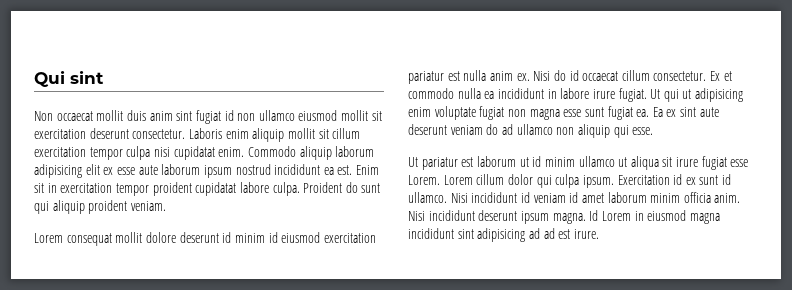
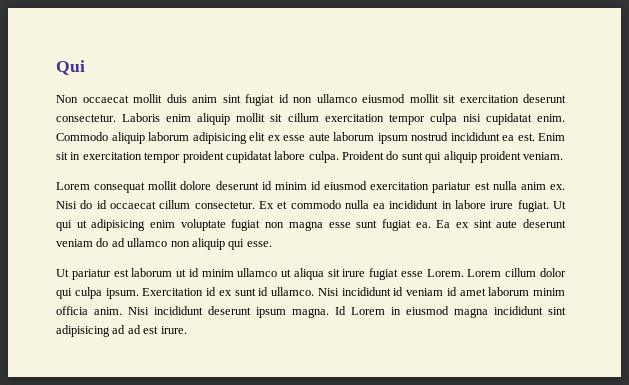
- Qui sint
+ Qui

